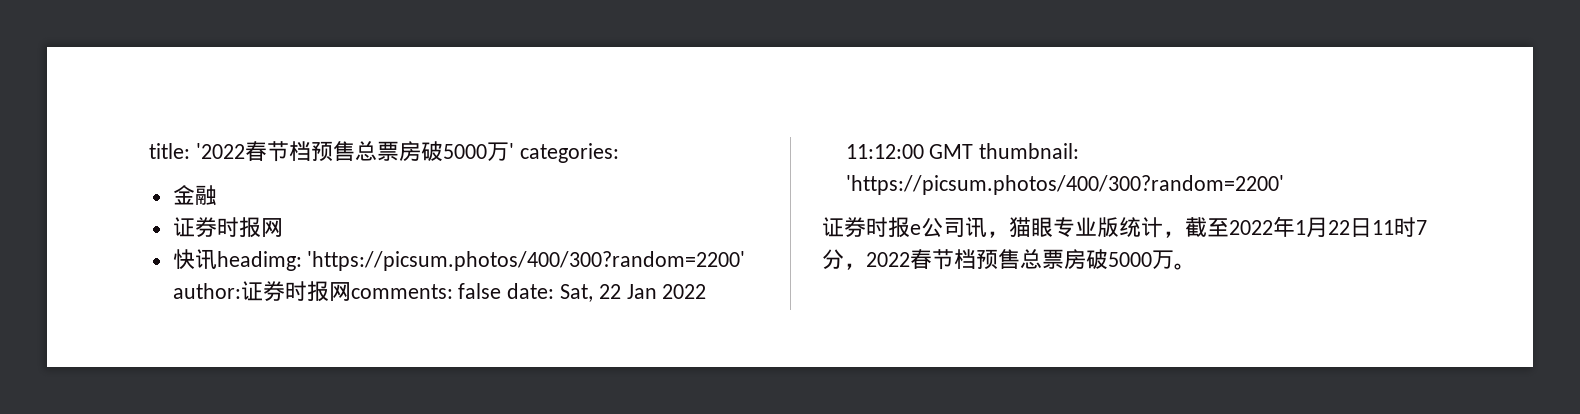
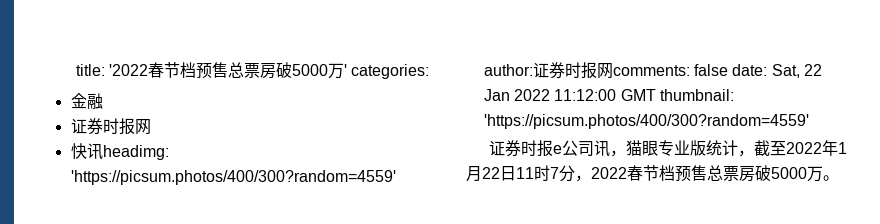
- 快讯headimg: 'https://picsum.photos/400/300?random=2200' author:证券时报网comments: false date: Sat, 22 Jan 2022 11:12:00 GMT thumbnail: 'https://picsum.photos/400/300?random=2200'
+ 快讯headimg: 'https://picsum.photos/400/300?random=4559' author:证券时报网comments: false date: Sat, 22 Jan 2022 11:12:00 GMT thumbnail: 'https://picsum.photos/400/300?random=4559'

